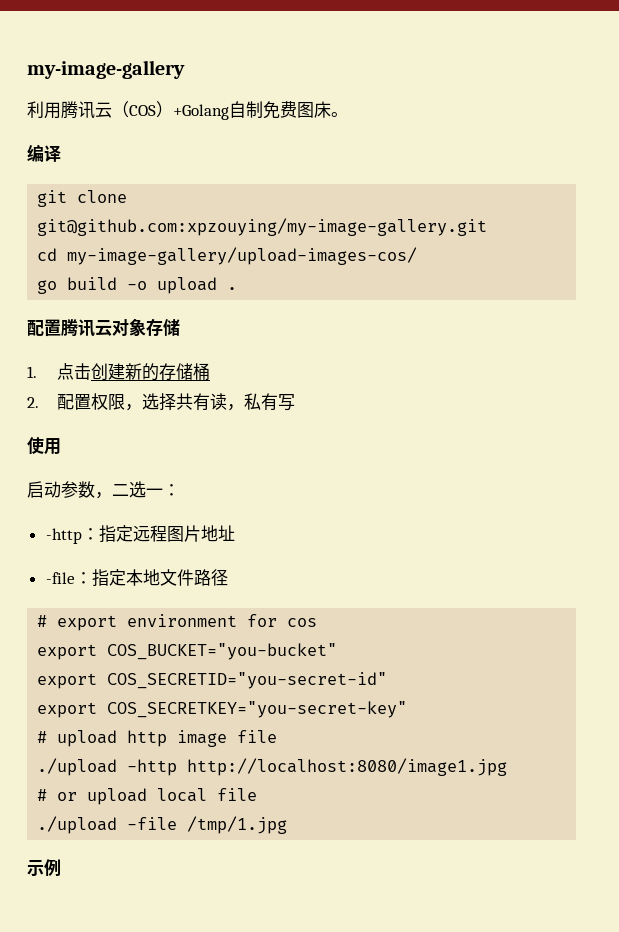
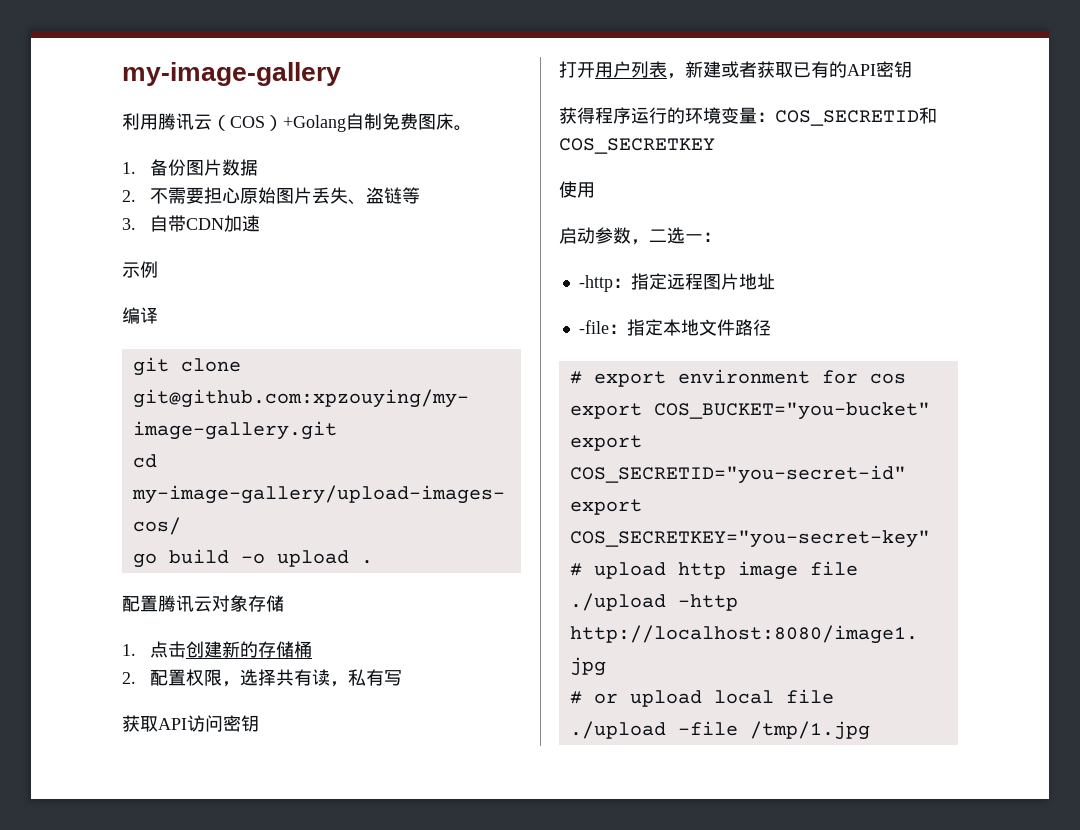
+ 1.备份图片数据
+ 2.不需要担心原始图片丢失、盗链等
+ 3.自带CDN加速
+ 示例
+ 获取API访问密钥
+ 打开用户列表，新建或者获取已有的API密钥
+ 获得程序运行的环境变量：COS_SECRETID和COS_SECRETKEY
- 示例

